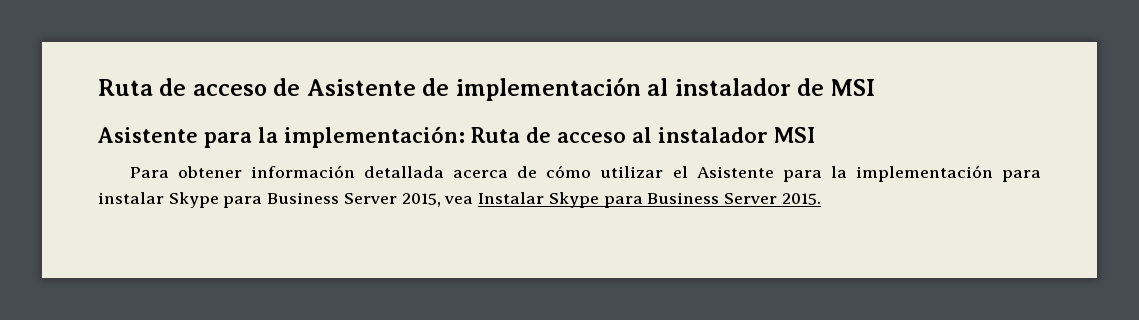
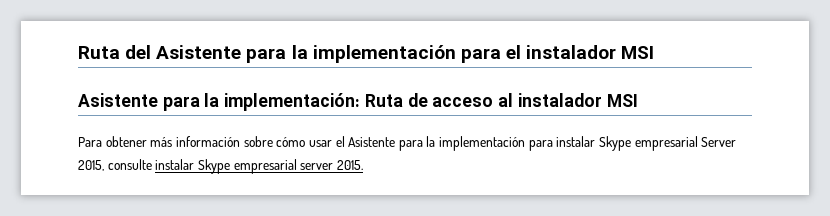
- Ruta de acceso de Asistente de implementación al instalador de MSI
+ Ruta del Asistente para la implementación para el instalador MSI
- Para obtener información detallada acerca de cómo utilizar el Asistente para la implementación para instalar Skype para Business Server 2015, vea Instalar Skype para Business Server 2015.
+ Para obtener más información sobre cómo usar el Asistente para la implementación para instalar Skype empresarial Server 2015, consulte instalar Skype empresarial server 2015.

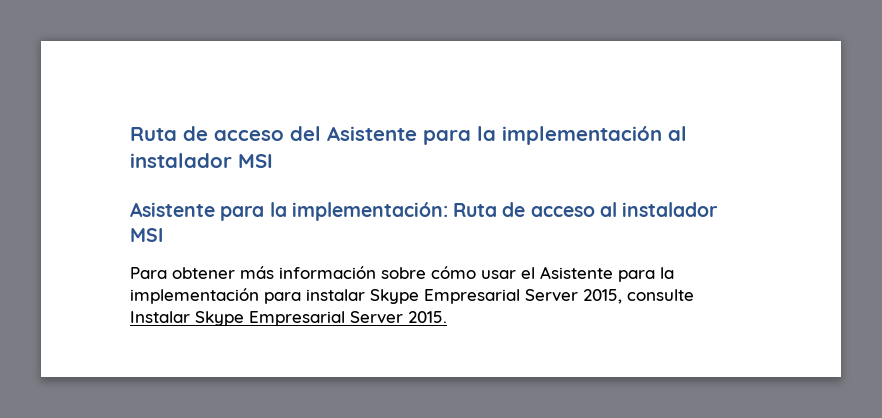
- Ruta del Asistente para la implementación para el instalador MSI
+ Ruta de acceso del Asistente para la implementación al instalador MSI
- Para obtener más información sobre cómo usar el Asistente para la implementación para instalar Skype empresarial Server 2015, consulte instalar Skype empresarial server 2015.
+ Para obtener más información sobre cómo usar el Asistente para la implementación para instalar Skype Empresarial Server 2015, consulte Instalar Skype Empresarial Server 2015.

